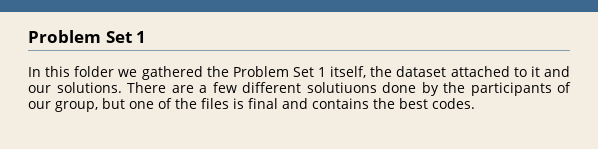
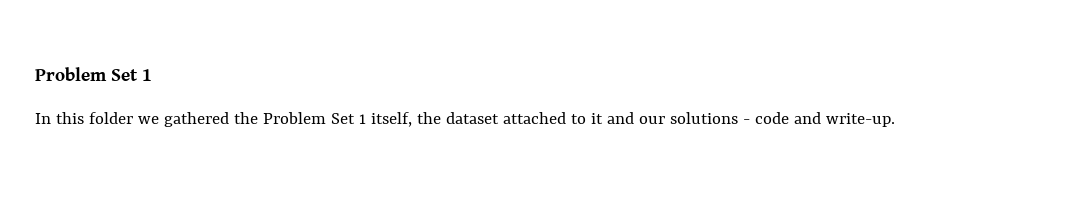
- In this folder we gathered the Problem Set 1 itself, the dataset attached to it and our solutions. There are a few different solutiuons done by the participants of our group, but one of the files is final and contains the best codes.
+ In this folder we gathered the Problem Set 1 itself, the dataset attached to it and our solutions - code and write-up.

